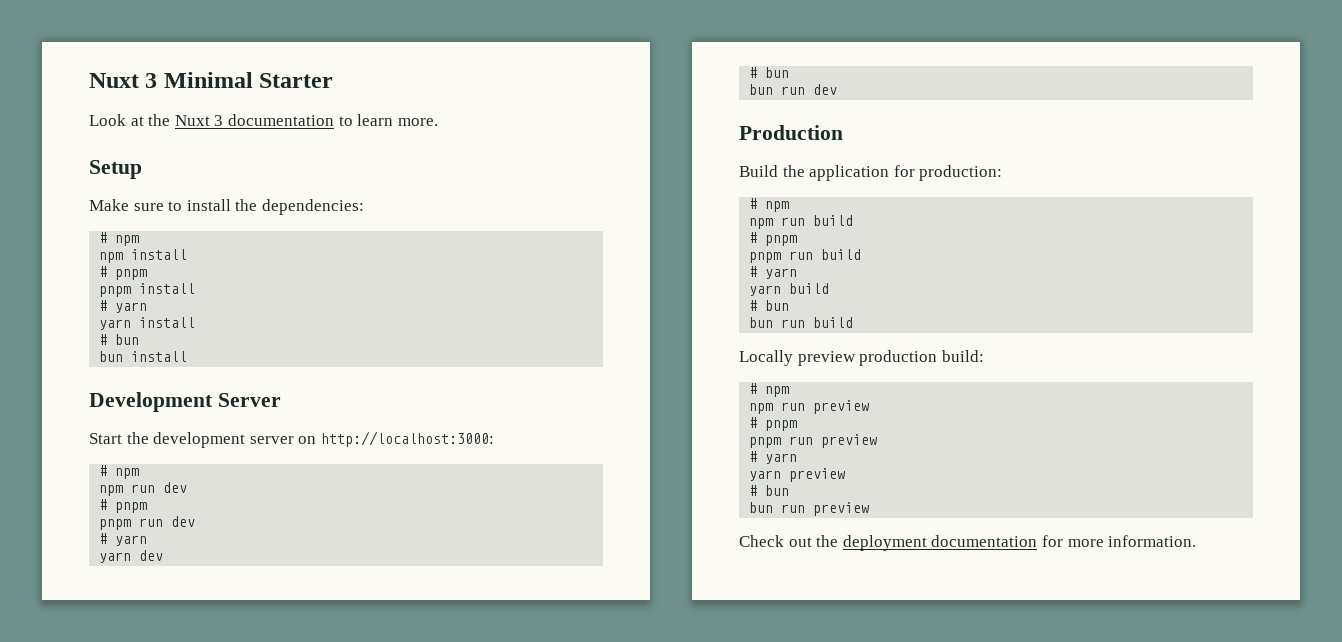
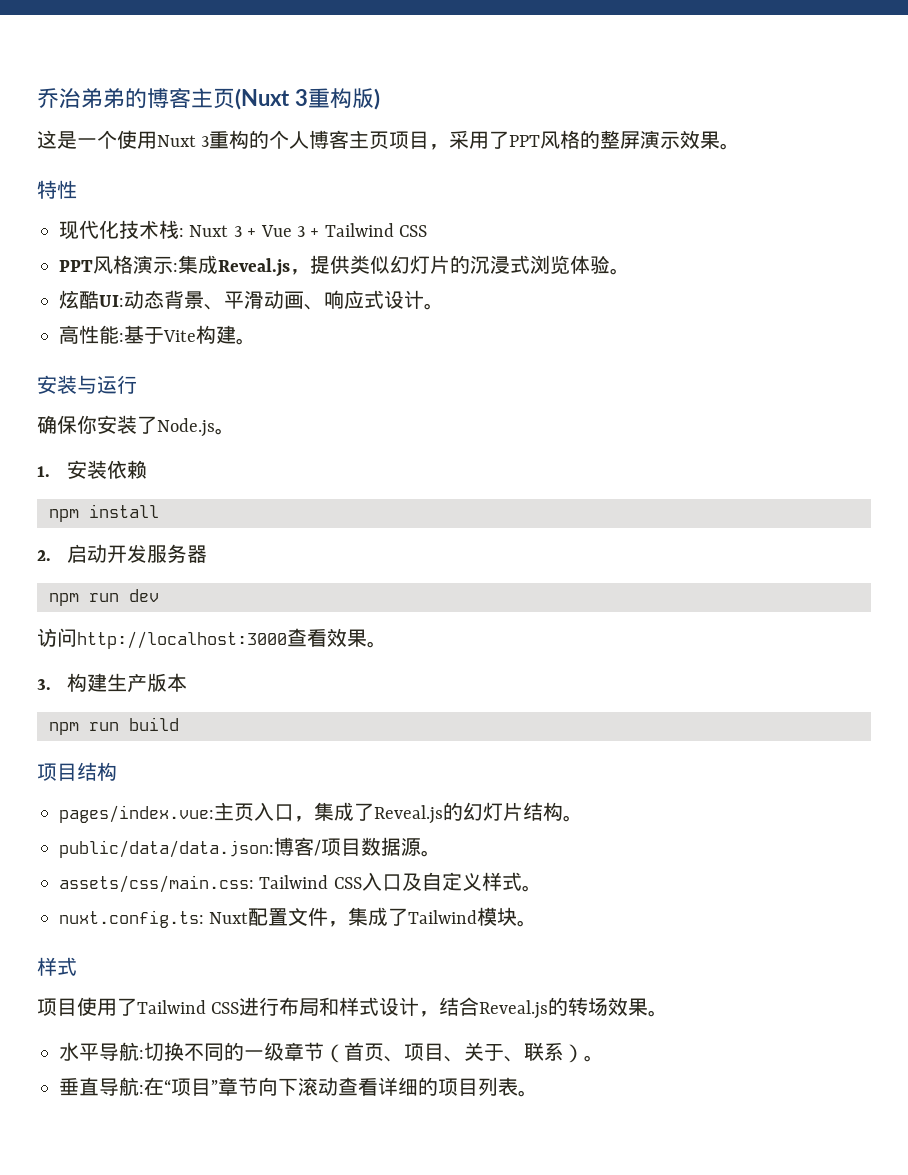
- Nuxt 3 Minimal Starter
- Look at the Nuxt 3 documentation to learn more.
- Setup
- Make sure to install the dependencies:
- # npm
+ 乔治弟弟的博客主页(Nuxt 3重构版)
+ 这是一个使用Nuxt 3重构的个人博客主页项目，采用了PPT风格的整屏演示效果。
+ 特性
+ 现代化技术栈: Nuxt 3 + Vue 3 + Tailwind CSS
+ PPT风格演示:集成Reveal.js，提供类似幻灯片的沉浸式浏览体验。
+ 炫酷UI:动态背景、平滑动画、响应式设计。
+ 高性能:基于Vite构建。
+ 安装与运行
+ 确保你安装了Node.js。
+ 1.安装依赖
  npm install
- # pnpm
- pnpm install
- # yarn
- yarn install
- # bun
- bun install
- Development Server
- Start the development server on http://localhost:3000:
- # npm
+ 2.启动开发服务器
  npm run dev
- # pnpm
- pnpm run dev
- # yarn
- yarn dev
- # bun
- bun run dev
- Production
- Build the application for production:
- # npm
+ 访问http://localhost:3000查看效果。
+ 3.构建生产版本
  npm run build
- # pnpm
- pnpm run build
- # yarn
- yarn build
- # bun
- bun run build
- Locally preview production build:
- # npm
- npm run preview
- # pnpm
- pnpm run preview
- # yarn
- yarn preview
- # bun
- bun run preview
- Check out the deployment documentation for more information.
+ 项目结构
+ pages/index.vue:主页入口，集成了Reveal.js的幻灯片结构。
+ public/data/data.json:博客/项目数据源。
+ assets/css/main.css: Tailwind CSS入口及自定义样式。
+ nuxt.config.ts: Nuxt配置文件，集成了Tailwind模块。
+ 样式
+ 项目使用了Tailwind CSS进行布局和样式设计，结合Reveal.js的转场效果。
+ 水平导航:切换不同的一级章节（首页、项目、关于、联系）。
+ 垂直导航:在“项目”章节向下滚动查看详细的项目列表。

